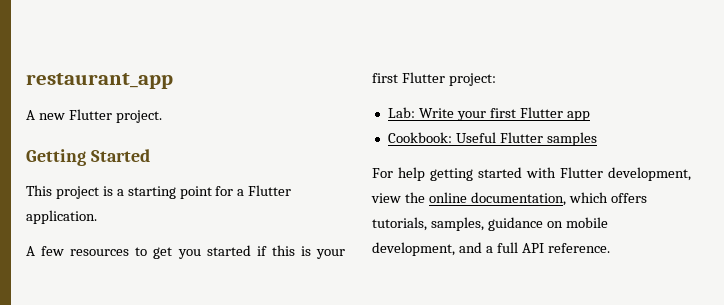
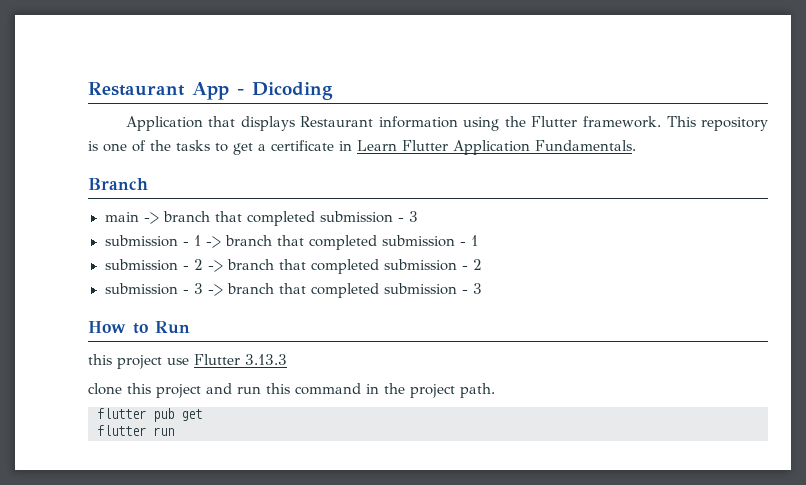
- restaurant_app
- A new Flutter project.
- Getting Started
- This project is a starting point for a Flutter application.
- A few resources to get you started if this is your first Flutter project:
- Lab: Write your first Flutter app
- Cookbook: Useful Flutter samples
- For help getting started with Flutter development, view the online documentation, which offers tutorials, samples, guidance on mobile development, and a full API reference.
+ Restaurant App - Dicoding
+ Application that displays Restaurant information using the Flutter framework. This repository is one of the tasks to get a certificate in Learn Flutter Application Fundamentals.
+ Branch
+ main -> branch that completed submission - 3
+ submission - 1 -> branch that completed submission - 1
+ submission - 2 -> branch that completed submission - 2
+ submission - 3 -> branch that completed submission - 3
+ How to Run
+ this project use Flutter 3.13.3
+ clone this project and run this command in the project path.
+ flutter pub get
+ flutter run

